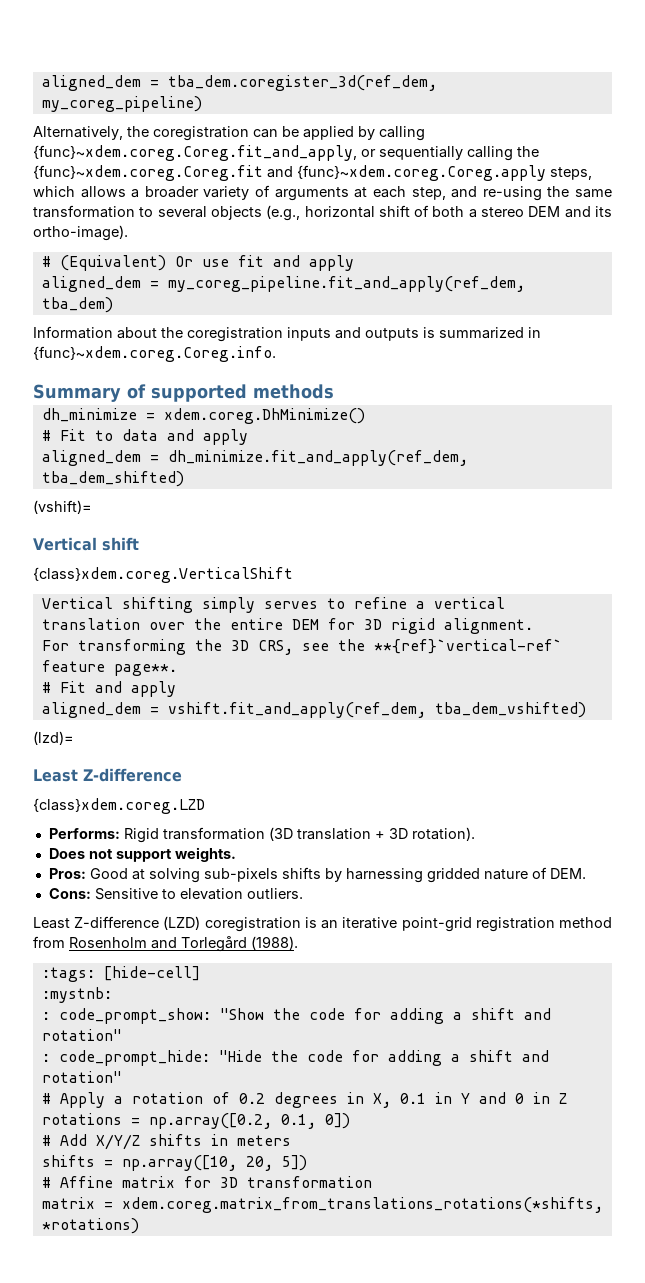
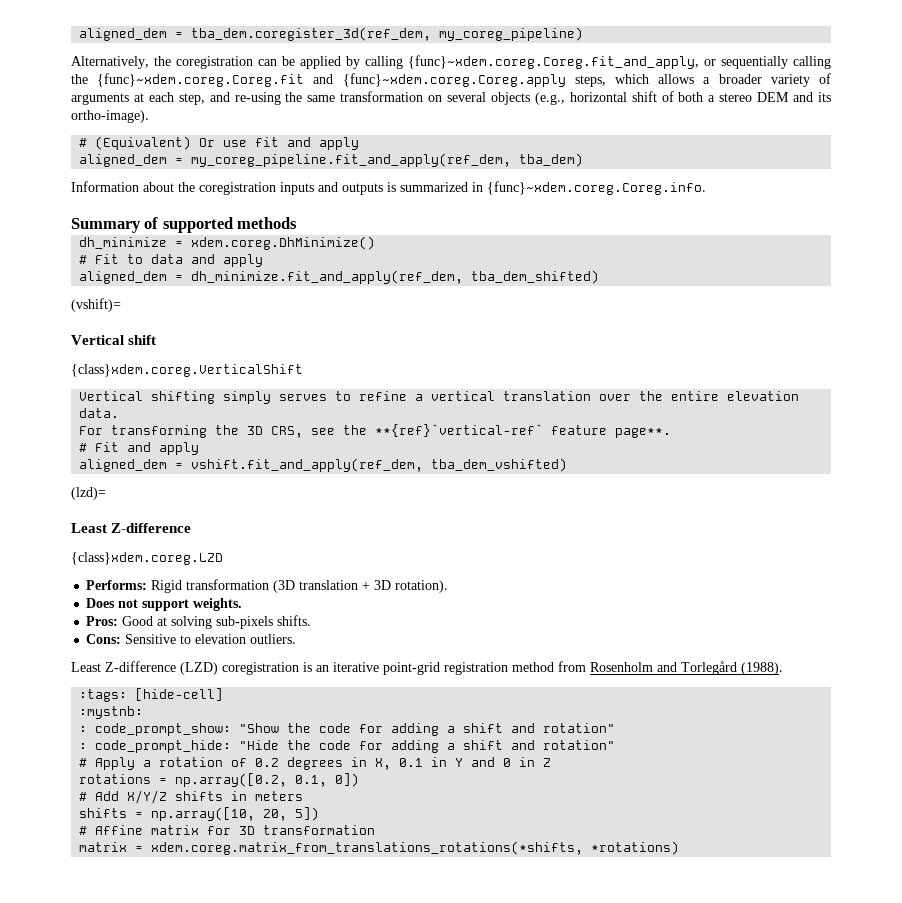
- Alternatively, the coregistration can be applied by calling {func}~xdem.coreg.Coreg.fit_and_apply, or sequentially calling the {func}~xdem.coreg.Coreg.fit and {func}~xdem.coreg.Coreg.apply steps, which allows a broader variety of arguments at each step, and re-using the same transformation to several objects (e.g., horizontal shift of both a stereo DEM and its ortho-image).
+ Alternatively, the coregistration can be applied by calling {func}~xdem.coreg.Coreg.fit_and_apply, or sequentially calling the {func}~xdem.coreg.Coreg.fit and {func}~xdem.coreg.Coreg.apply steps, which allows a broader variety of arguments at each step, and re-using the same transformation on several objects (e.g., horizontal shift of both a stereo DEM and its ortho-image).
- Vertical shifting simply serves to refine a vertical translation over the entire DEM for 3D rigid alignment.
+ Vertical shifting simply serves to refine a vertical translation over the entire elevation data.
- Pros: Good at solving sub-pixels shifts by harnessing gridded nature of DEM.
+ Pros: Good at solving sub-pixels shifts.

